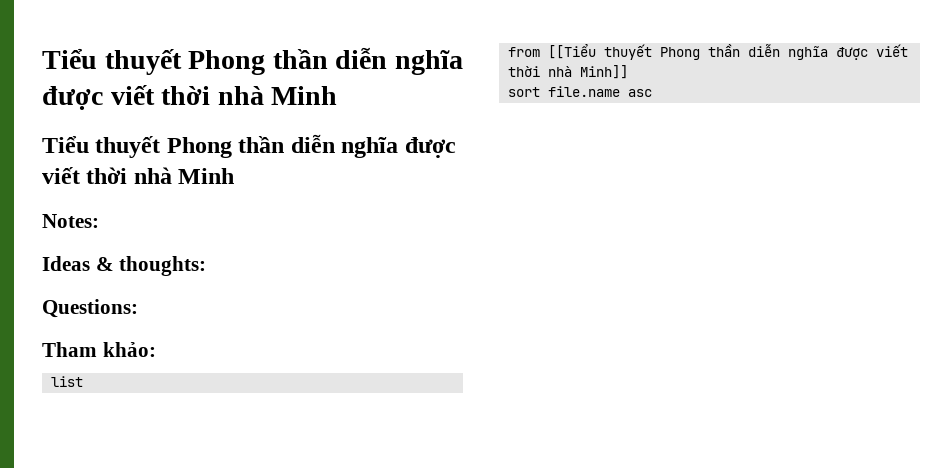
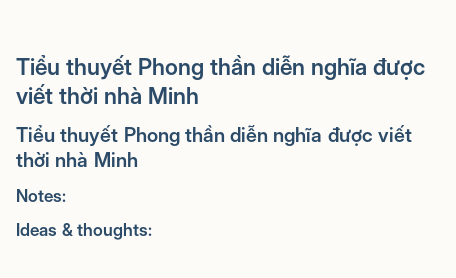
- Questions:
- Tham khảo:
- list
- from [[Tiểu thuyết Phong thần diễn nghĩa được viết thời nhà Minh]]
- sort file.name asc

